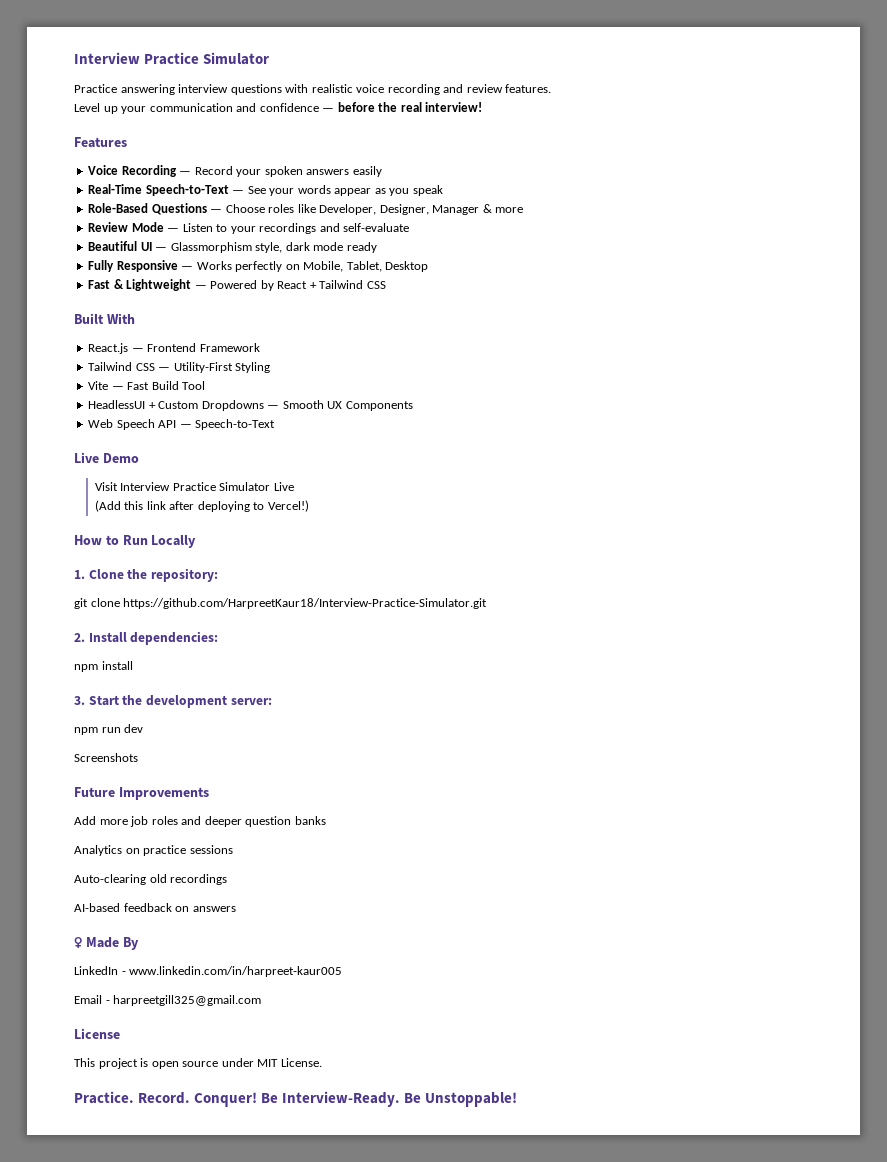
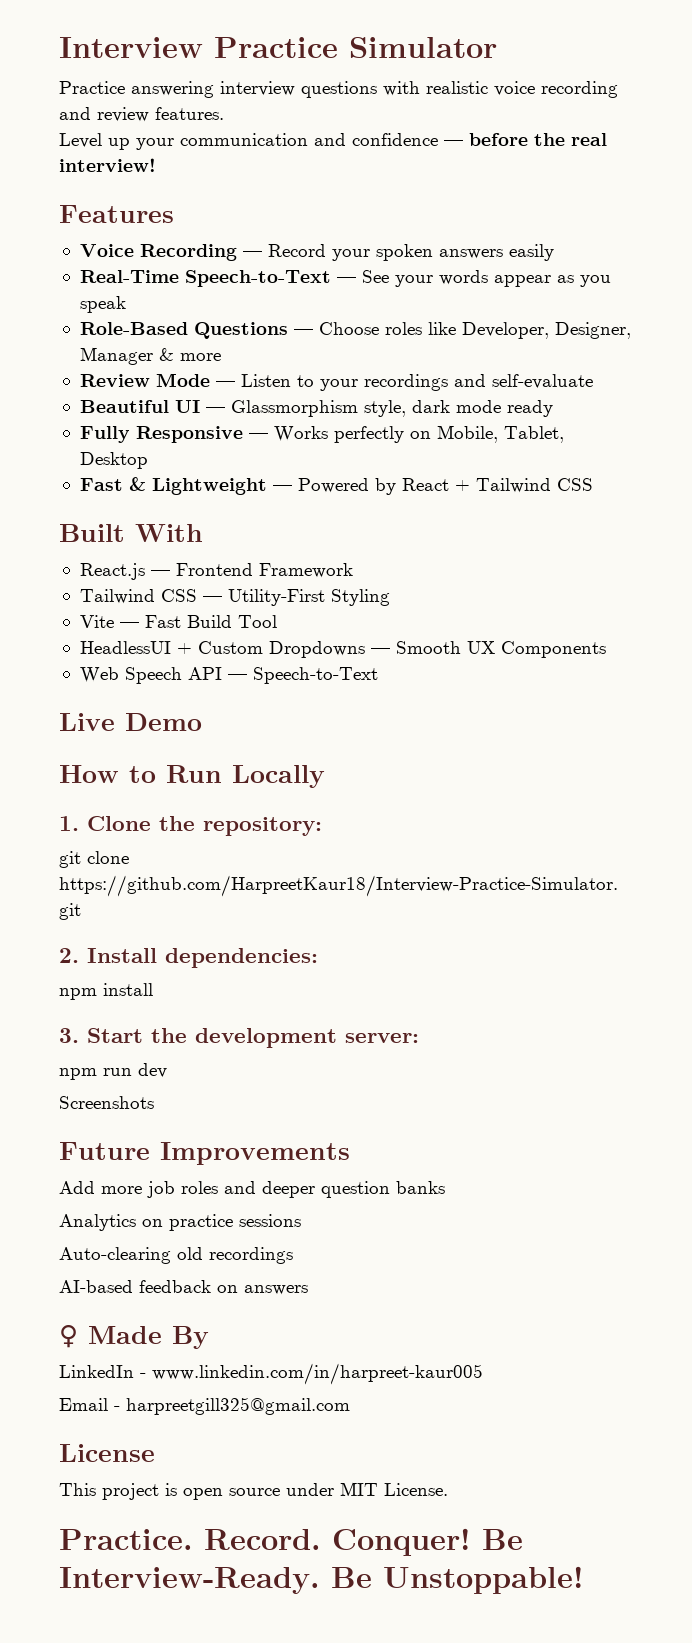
- Visit Interview Practice Simulator Live
- (Add this link after deploying to Vercel!)

